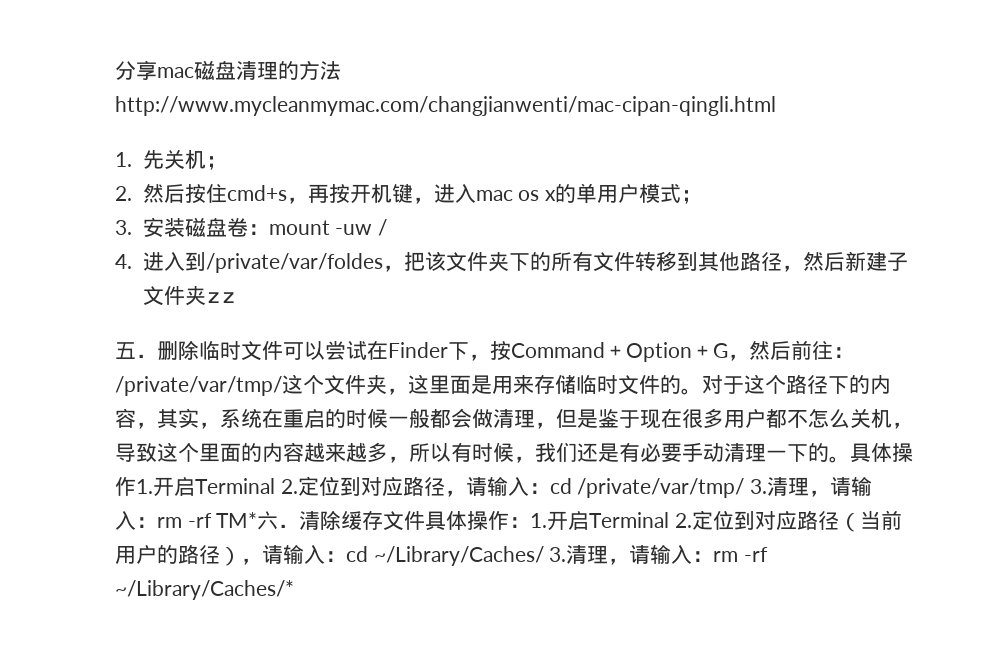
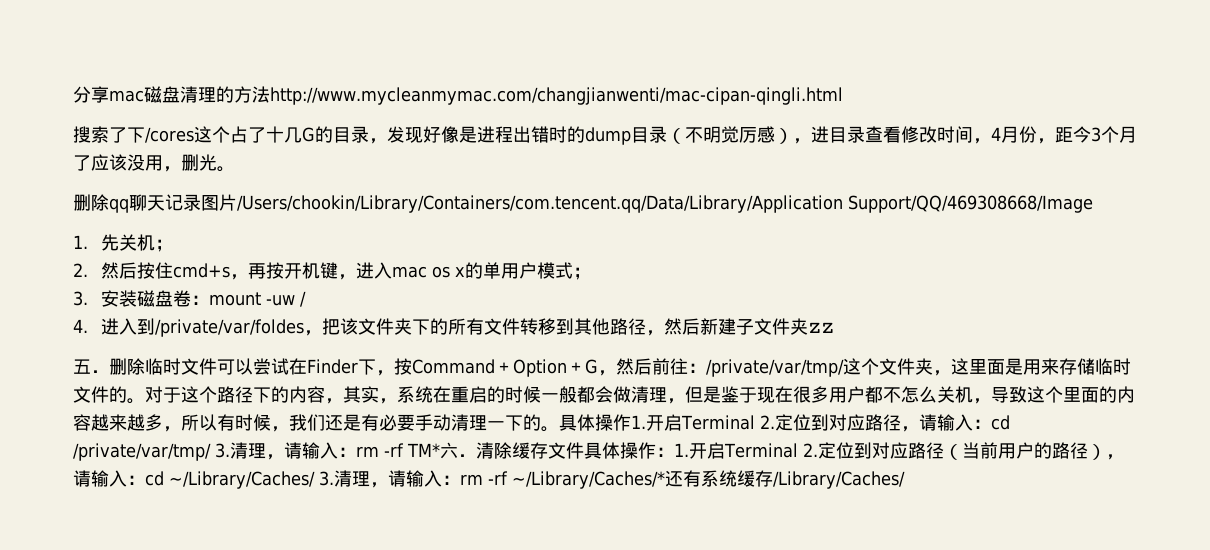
+ 搜索了下/cores这个占了十几G的目录，发现好像是进程出错时的dump目录（不明觉厉感），进目录查看修改时间，4月份，距今3个月了应该没用，删光。
+ 删除qq聊天记录图片/Users/chookin/Library/Containers/com.tencent.qq/Data/Library/Application Support/QQ/469308668/Image
- 具体操作1.开启Terminal 2.定位到对应路径，请输入：cd /private/var/tmp/ 3.清理，请输入：rm -rf TM*六．清除缓存文件具体操作：1.开启Terminal 2.定位到对应路径（当前用户的路径），请输入：cd ~/Library/Caches/ 3.清理，请输入：rm -rf ~/Library/Caches/*
+ 具体操作1.开启Terminal 2.定位到对应路径，请输入：cd /private/var/tmp/ 3.清理，请输入：rm -rf TM*六．清除缓存文件具体操作：1.开启Terminal 2.定位到对应路径（当前用户的路径），请输入：cd ~/Library/Caches/ 3.清理，请输入：rm -rf ~/Library/Caches/*还有系统缓存/Library/Caches/

